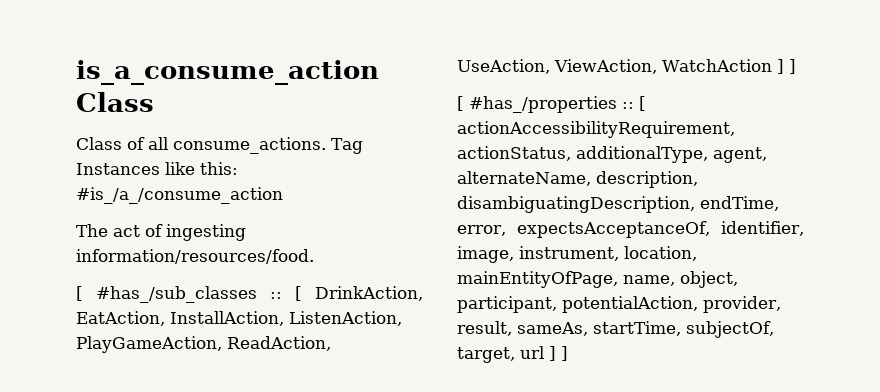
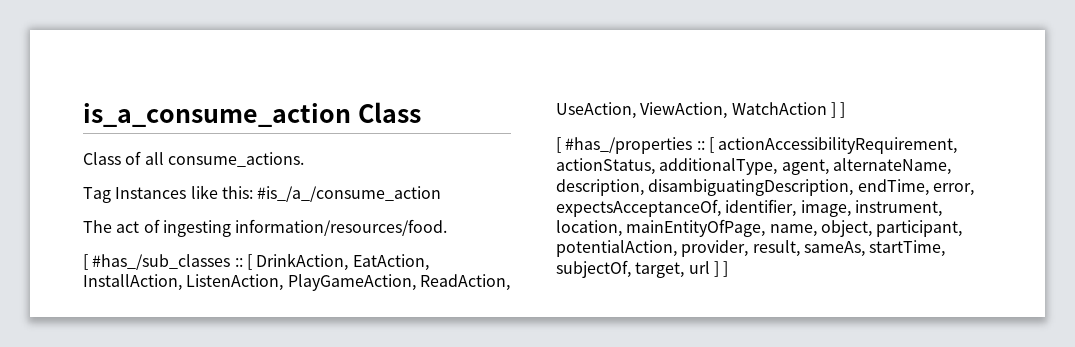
- Class of all consume_actions. Tag Instances like this: #is_/a_/consume_action
+ Class of all consume_actions.
+ Tag Instances like this: #is_/a_/consume_action

